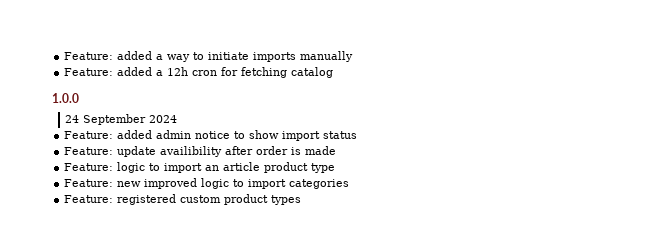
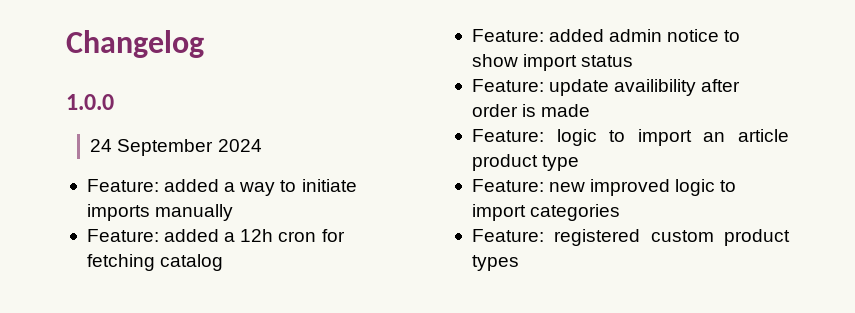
+ Changelog
+ 1.0.0
+ 24 September 2024
- 1.0.0
- 24 September 2024

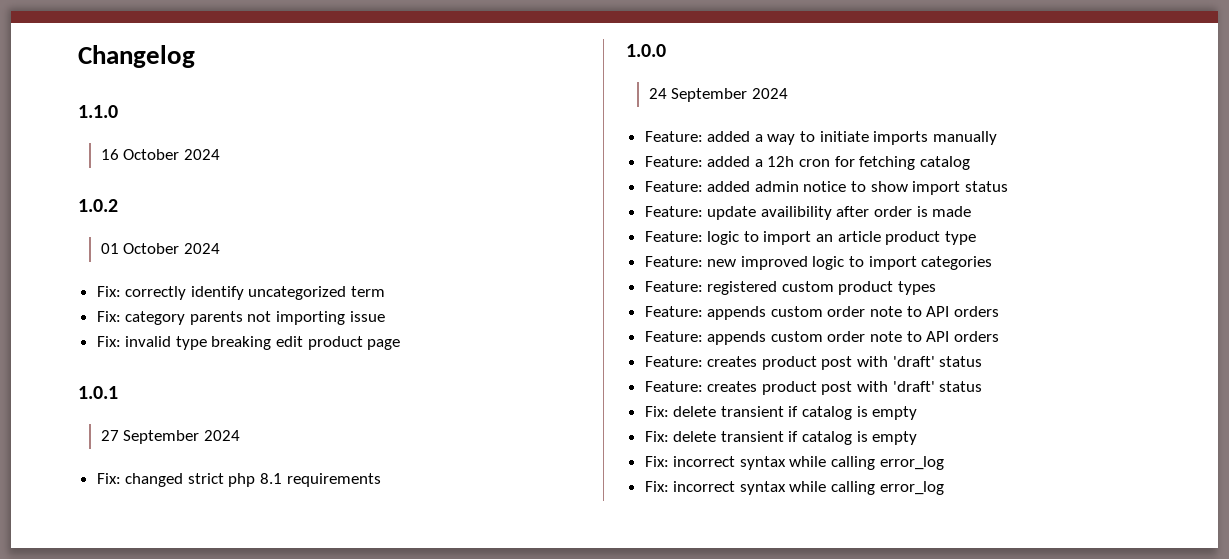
+ 1.1.0
+ 16 October 2024
+ 1.0.2
+ 01 October 2024
+ Fix: correctly identify uncategorized term
+ Fix: category parents not importing issue
+ Fix: invalid type breaking edit product page
+ 1.0.1
+ 27 September 2024
+ Fix: changed strict php 8.1 requirements
  Feature: registered custom product types
+ Feature: appends custom order note to API orders
+ Feature: appends custom order note to API orders
+ Feature: creates product post with 'draft' status
+ Feature: creates product post with 'draft' status
+ Fix: delete transient if catalog is empty
+ Fix: delete transient if catalog is empty
+ Fix: incorrect syntax while calling error_log
+ Fix: incorrect syntax while calling error_log

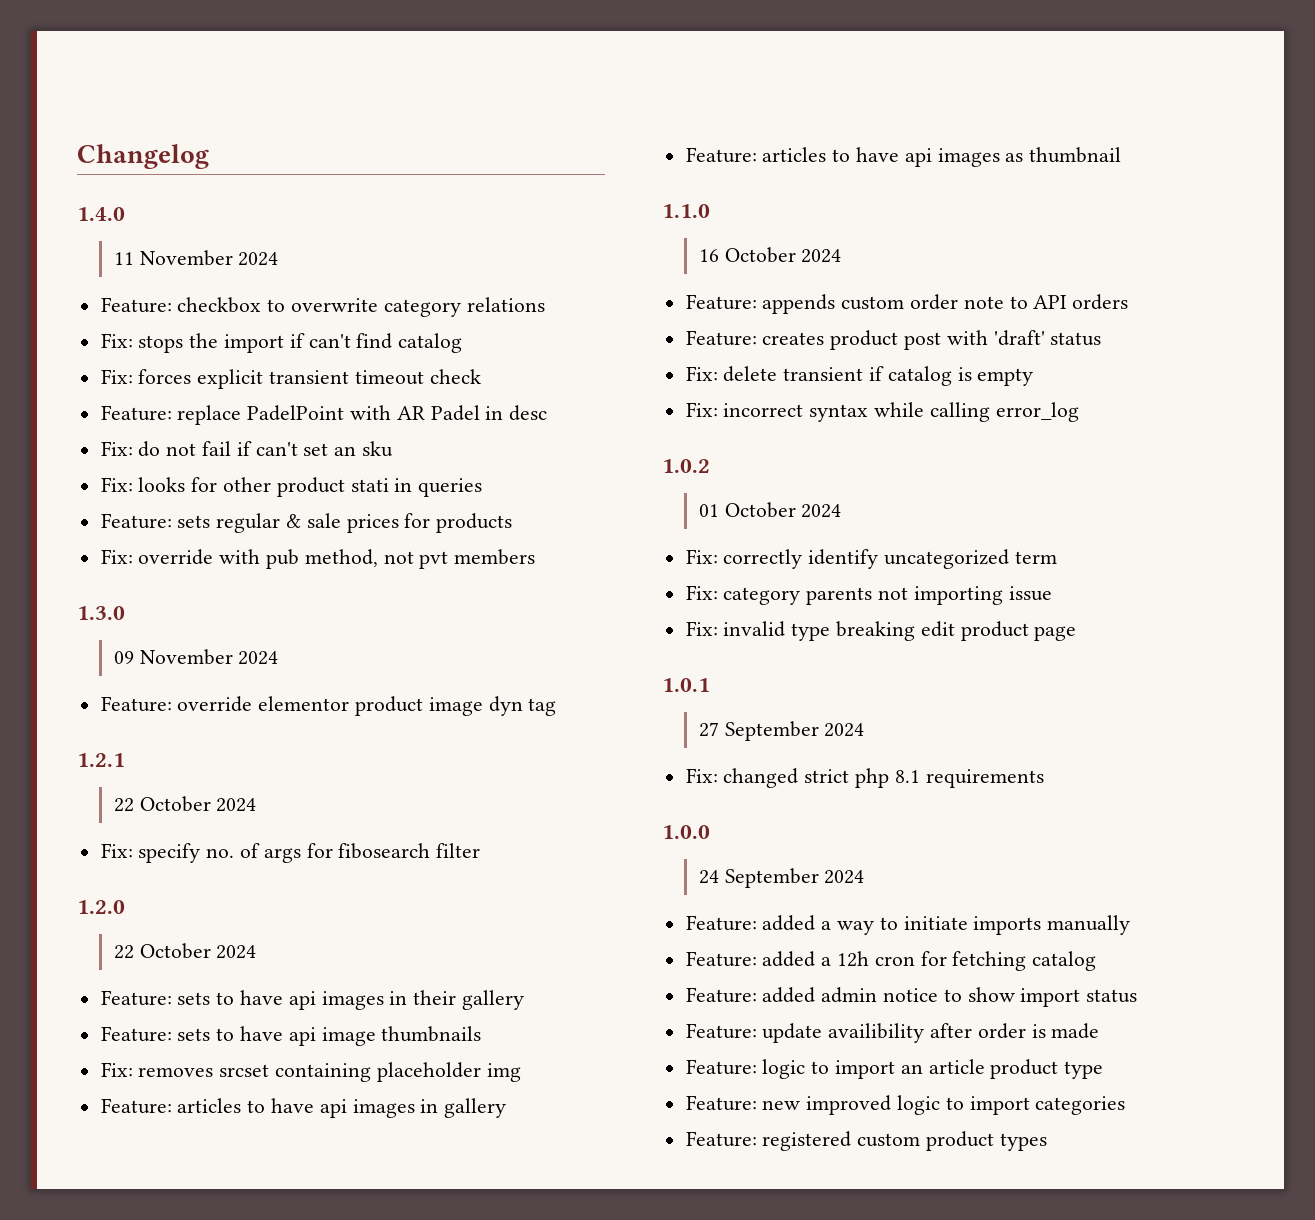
+ 1.4.0
+ 11 November 2024
+ Feature: checkbox to overwrite category relations
+ Fix: stops the import if can't find catalog
+ Fix: forces explicit transient timeout check
+ Feature: replace PadelPoint with AR Padel in desc
+ Fix: do not fail if can't set an sku
+ Fix: looks for other product stati in queries
+ Feature: sets regular & sale prices for products
+ Fix: override with pub method, not pvt members
+ 1.3.0
+ 09 November 2024
+ Feature: override elementor product image dyn tag
+ 1.2.1
+ 22 October 2024
+ Fix: specify no. of args for fibosearch filter
+ 1.2.0
+ 22 October 2024
+ Feature: sets to have api images in their gallery
+ Feature: sets to have api image thumbnails
+ Fix: removes srcset containing placeholder img
+ Feature: articles to have api images in gallery
+ Feature: articles to have api images as thumbnail
  1.1.0
  16 October 2024
+ Feature: appends custom order note to API orders
+ Feature: creates product post with 'draft' status
+ Fix: delete transient if catalog is empty
+ Fix: incorrect syntax while calling error_log
  Feature: registered custom product types
- Feature: appends custom order note to API orders
- Feature: appends custom order note to API orders
- Feature: creates product post with 'draft' status
- Feature: creates product post with 'draft' status
- Fix: delete transient if catalog is empty
- Fix: delete transient if catalog is empty
- Fix: incorrect syntax while calling error_log
- Fix: incorrect syntax while calling error_log

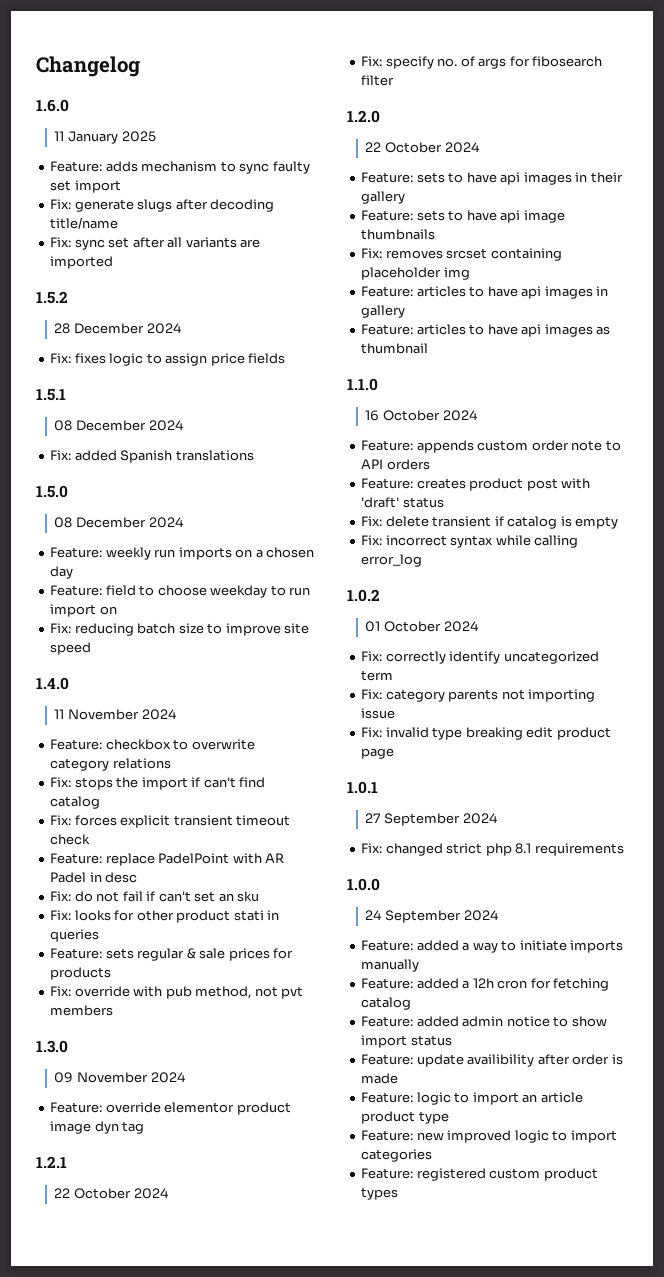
+ 1.6.0
+ 11 January 2025
+ Feature: adds mechanism to sync faulty set import
+ Fix: generate slugs after decoding title/name
+ Fix: sync set after all variants are imported
+ 1.5.2
+ 28 December 2024
+ Fix: fixes logic to assign price fields
+ 1.5.1
+ 08 December 2024
+ Fix: added Spanish translations
+ 1.5.0
+ 08 December 2024
+ Feature: weekly run imports on a chosen day
+ Feature: field to choose weekday to run import on
+ Fix: reducing batch size to improve site speed

